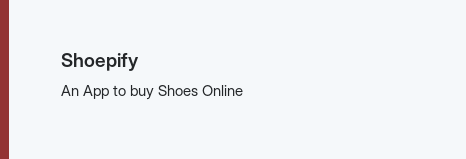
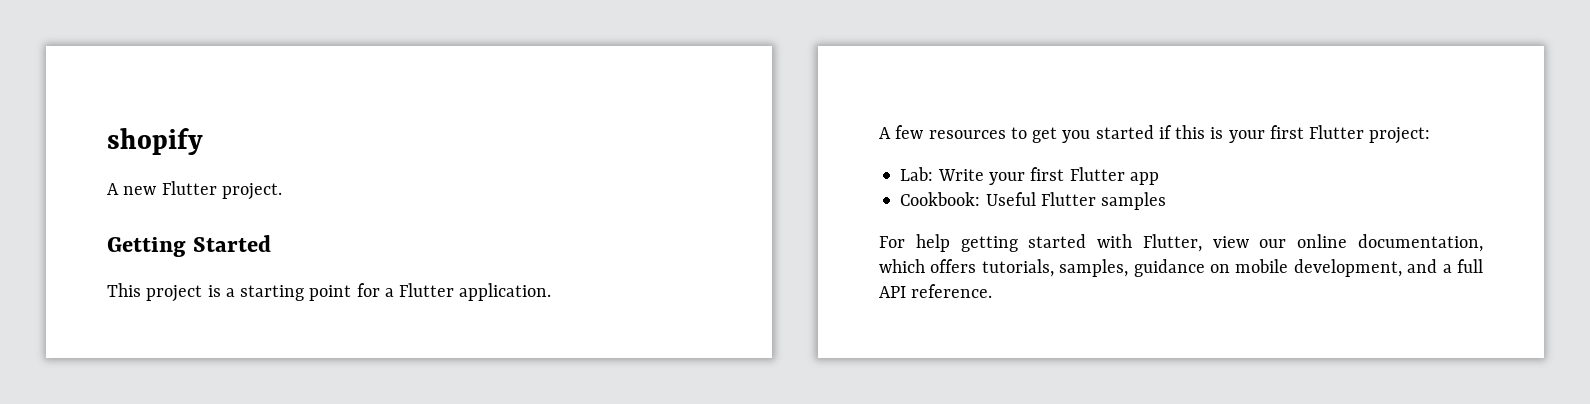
- Shoepify
- An App to buy Shoes Online
+ shopify
+ A new Flutter project.
+ Getting Started
+ This project is a starting point for a Flutter application.
+ A few resources to get you started if this is your first Flutter project:
+ Lab: Write your first Flutter app
+ Cookbook: Useful Flutter samples
+ For help getting started with Flutter, view our online documentation, which offers tutorials, samples, guidance on mobile development, and a full API reference.

